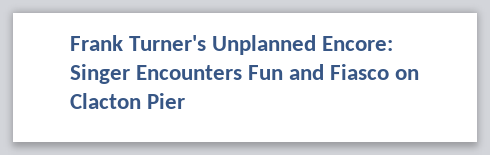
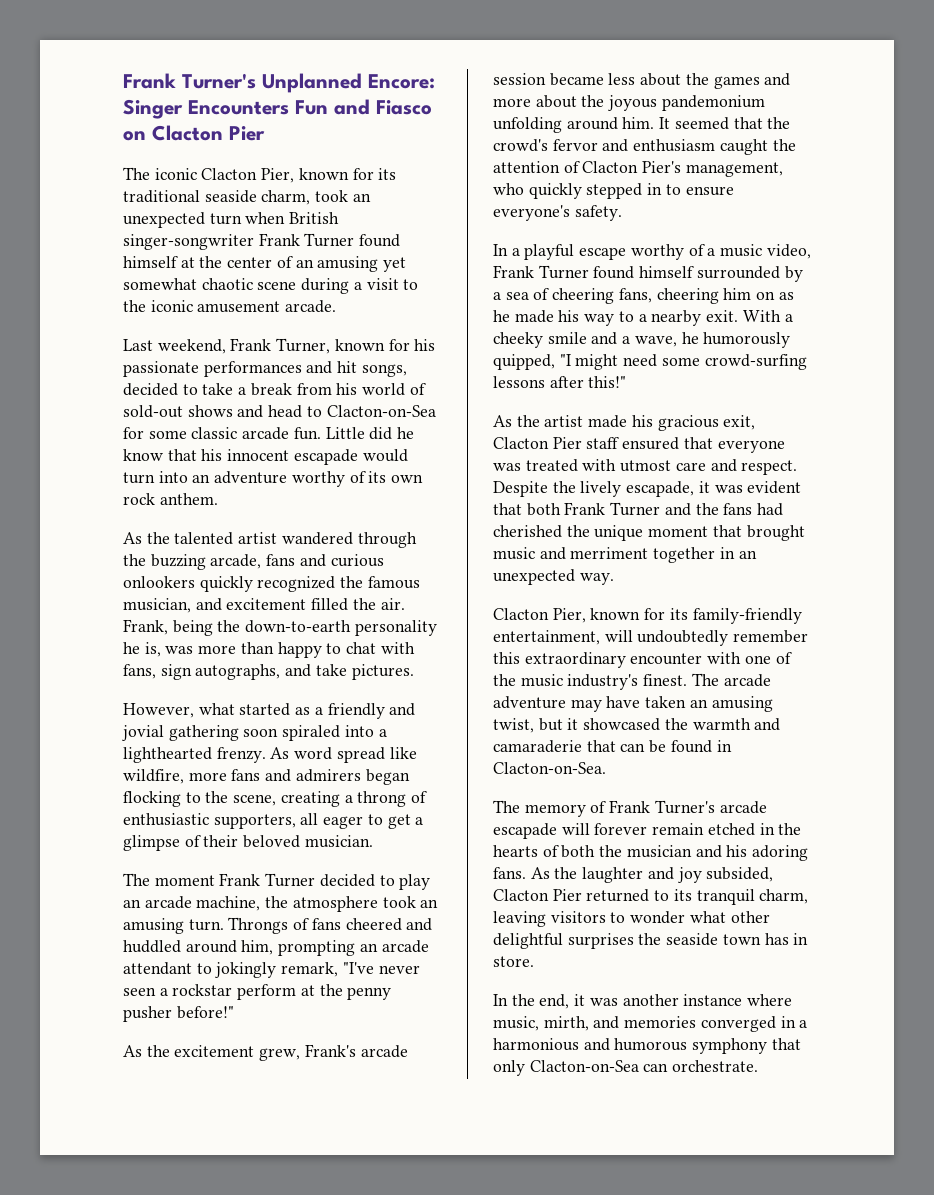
+ The iconic Clacton Pier, known for its traditional seaside charm, took an unexpected turn when British singer-songwriter Frank Turner found himself at the center of an amusing yet somewhat chaotic scene during a visit to the iconic amusement arcade.
+ Last weekend, Frank Turner, known for his passionate performances and hit songs, decided to take a break from his world of sold-out shows and head to Clacton-on-Sea for some classic arcade fun. Little did he know that his innocent escapade would turn into an adventure worthy of its own rock anthem.
+ As the talented artist wandered through the buzzing arcade, fans and curious onlookers quickly recognized the famous musician, and excitement filled the air. Frank, being the down-to-earth personality he is, was more than happy to chat with fans, sign autographs, and take pictures.
+ However, what started as a friendly and jovial gathering soon spiraled into a lighthearted frenzy. As word spread like wildfire, more fans and admirers began flocking to the scene, creating a throng of enthusiastic supporters, all eager to get a glimpse of their beloved musician.
+ The moment Frank Turner decided to play an arcade machine, the atmosphere took an amusing turn. Throngs of fans cheered and huddled around him, prompting an arcade attendant to jokingly remark, "I've never seen a rockstar perform at the penny pusher before!"
+ As the excitement grew, Frank's arcade session became less about the games and more about the joyous pandemonium unfolding around him. It seemed that the crowd's fervor and enthusiasm caught the attention of Clacton Pier's management, who quickly stepped in to ensure everyone's safety.
+ In a playful escape worthy of a music video, Frank Turner found himself surrounded by a sea of cheering fans, cheering him on as he made his way to a nearby exit. With a cheeky smile and a wave, he humorously quipped, "I might need some crowd-surfing lessons after this!"
+ As the artist made his gracious exit, Clacton Pier staff ensured that everyone was treated with utmost care and respect. Despite the lively escapade, it was evident that both Frank Turner and the fans had cherished the unique moment that brought music and merriment together in an unexpected way.
+ Clacton Pier, known for its family-friendly entertainment, will undoubtedly remember this extraordinary encounter with one of the music industry's finest. The arcade adventure may have taken an amusing twist, but it showcased the warmth and camaraderie that can be found in Clacton-on-Sea.
+ The memory of Frank Turner's arcade escapade will forever remain etched in the hearts of both the musician and his adoring fans. As the laughter and joy subsided, Clacton Pier returned to its tranquil charm, leaving visitors to wonder what other delightful surprises the seaside town has in store.
+ In the end, it was another instance where music, mirth, and memories converged in a harmonious and humorous symphony that only Clacton-on-Sea can orchestrate.

